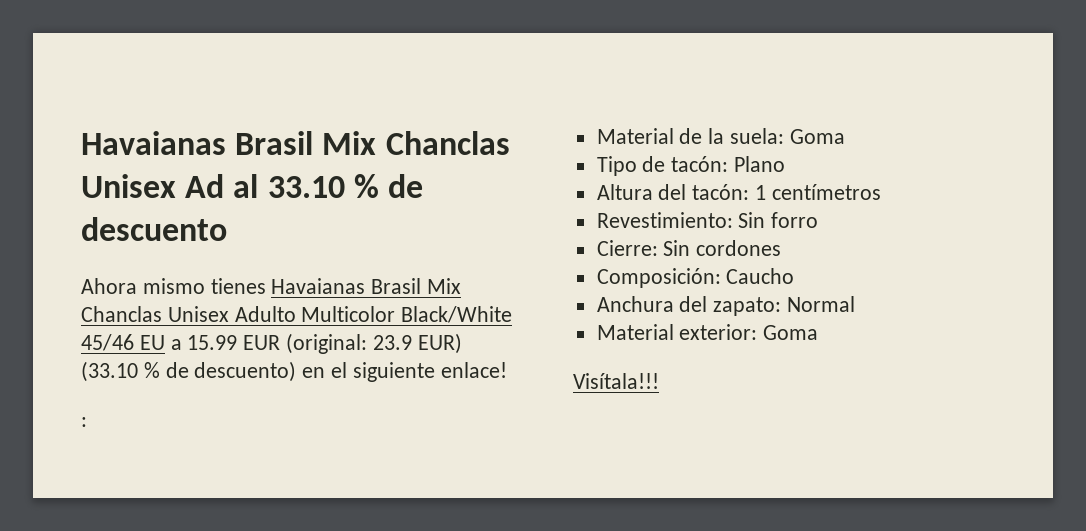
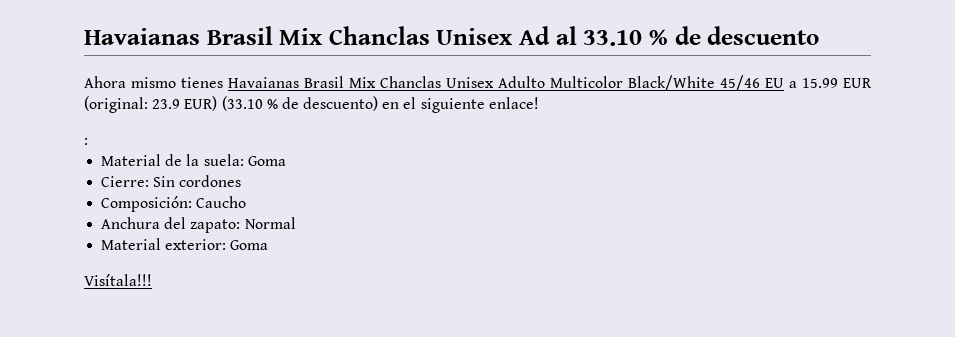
- Tipo de tacón: Plano
- Altura del tacón: 1 centímetros
- Revestimiento: Sin forro

